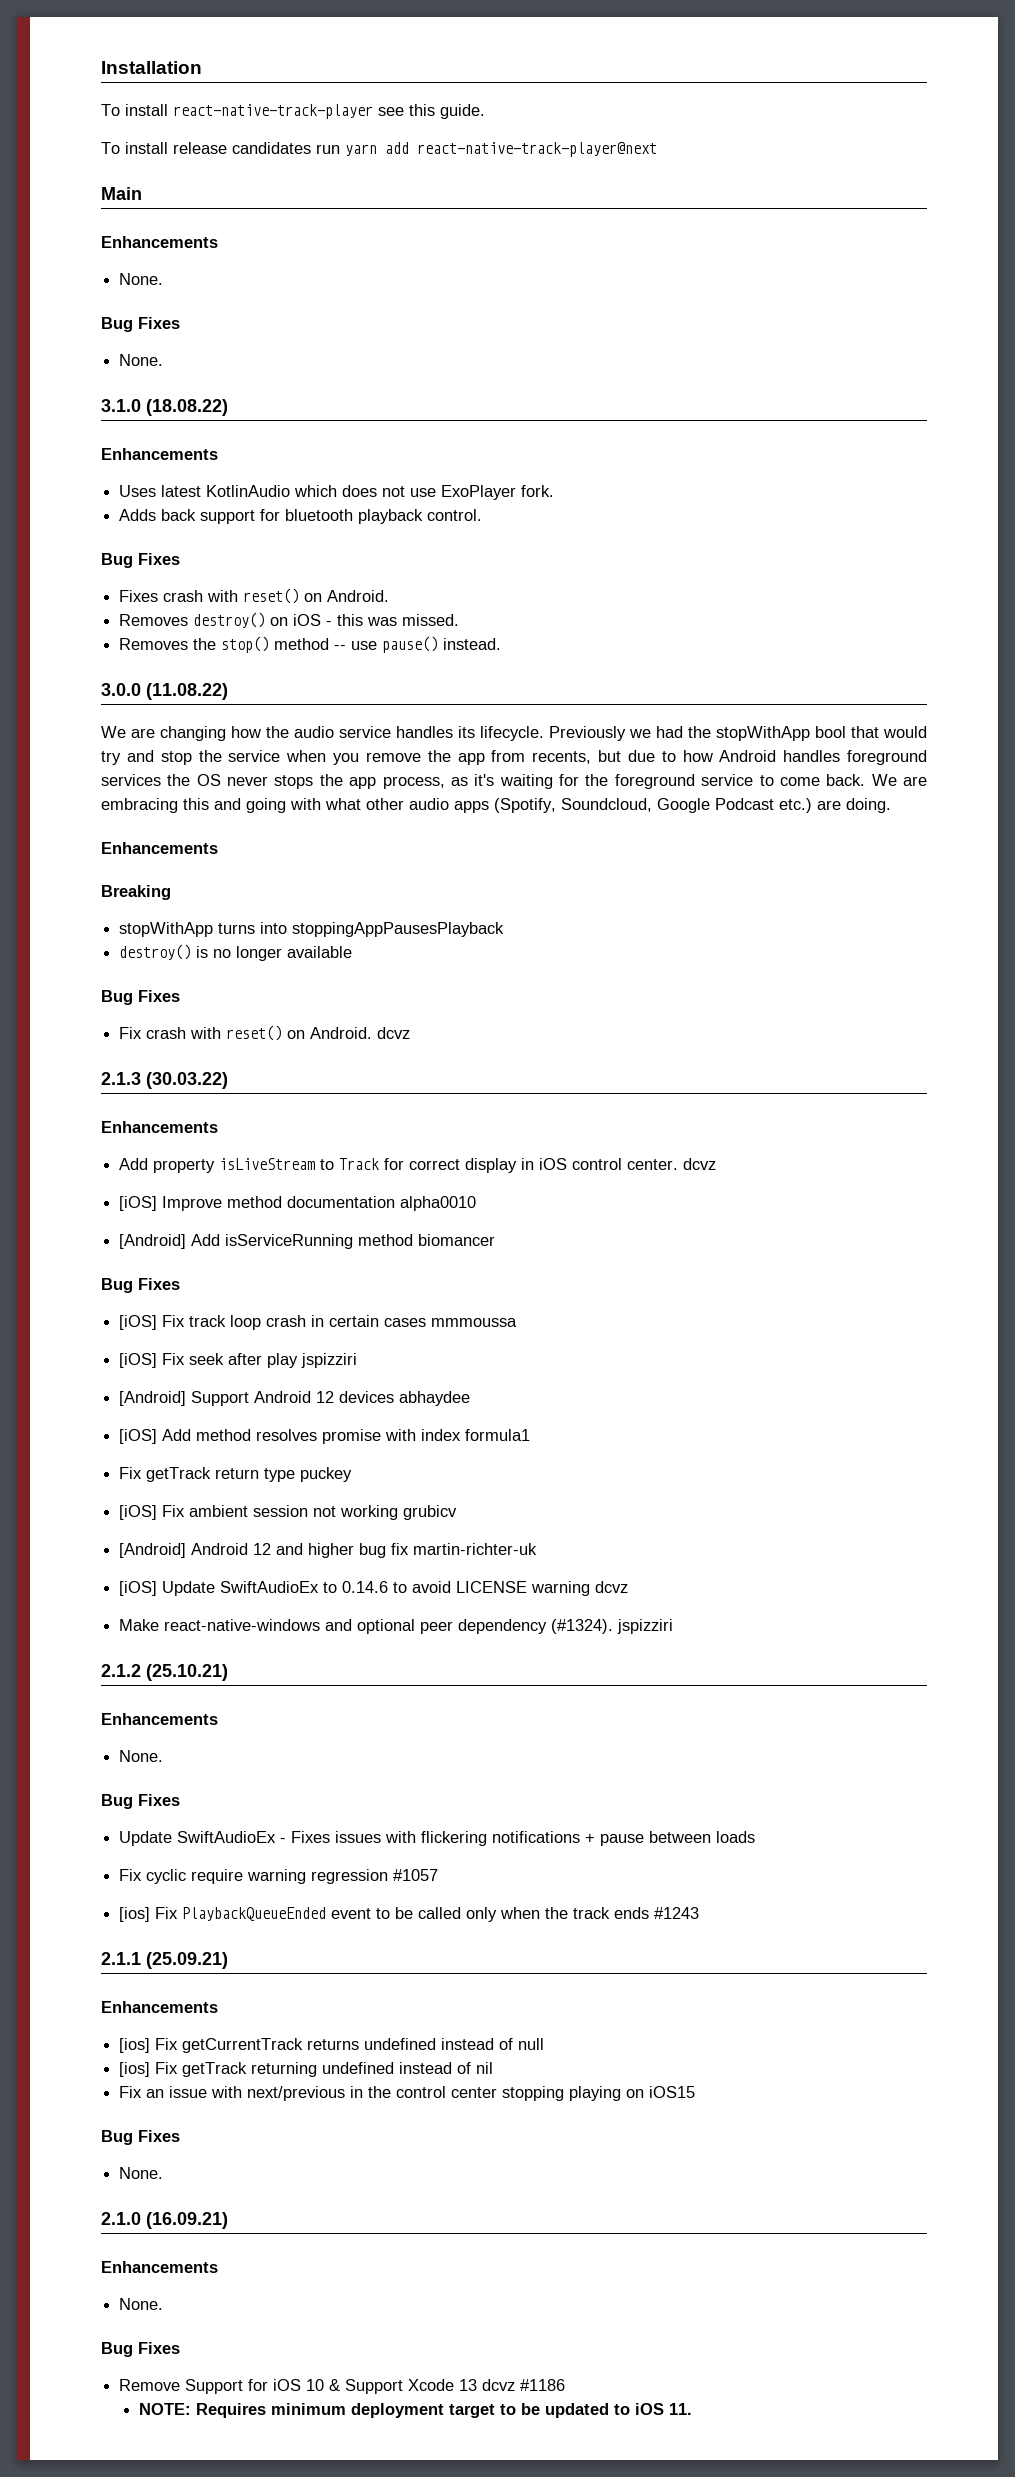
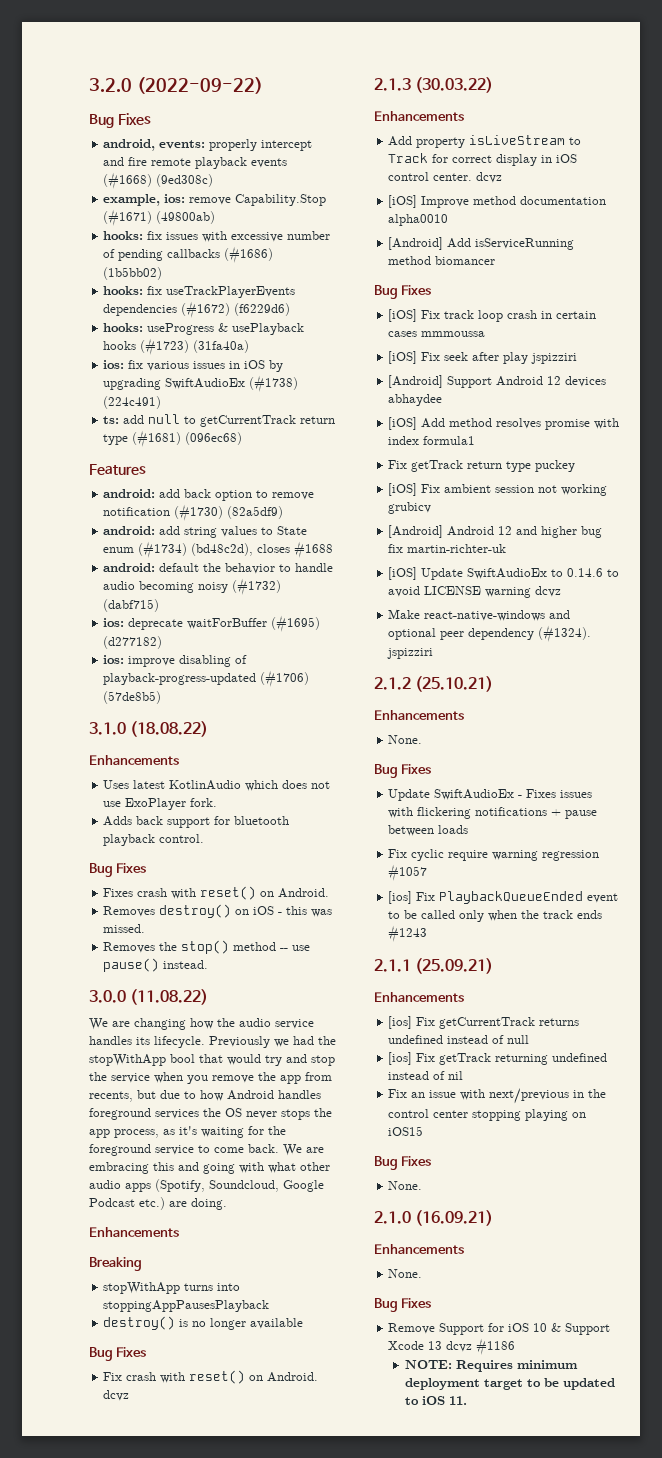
- Installation
- To install react-native-track-player see this guide.
- To install release candidates run yarn add react-native-track-player@next
- Main
- Enhancements
- None.
+ 3.2.0 (2022-09-22)
  Bug Fixes
- None.
+ android, events: properly intercept and fire remote playback events (#1668) (9ed308c)
+ example, ios: remove Capability.Stop (#1671) (49800ab)
+ hooks: fix issues with excessive number of pending callbacks (#1686) (1b5bb02)
+ hooks: fix useTrackPlayerEvents dependencies (#1672) (f6229d6)
+ hooks: useProgress & usePlayback hooks (#1723) (31fa40a)
+ ios: fix various issues in iOS by upgrading SwiftAudioEx (#1738) (224c491)
+ ts: add null to getCurrentTrack return type (#1681) (096ec68)
+ Features
+ android: add back option to remove notification (#1730) (82a5df9)
+ android: add string values to State enum (#1734) (bd48c2d), closes #1688
+ android: default the behavior to handle audio becoming noisy (#1732) (dabf715)
+ ios: deprecate waitForBuffer (#1695) (d277182)
+ ios: improve disabling of playback-progress-updated (#1706) (57de8b5)

